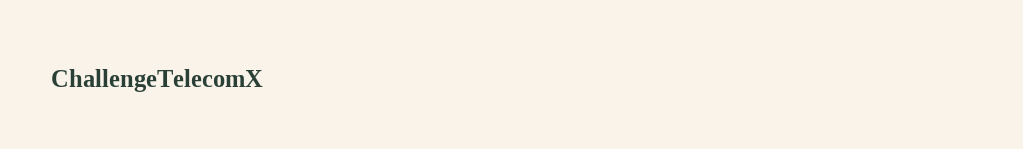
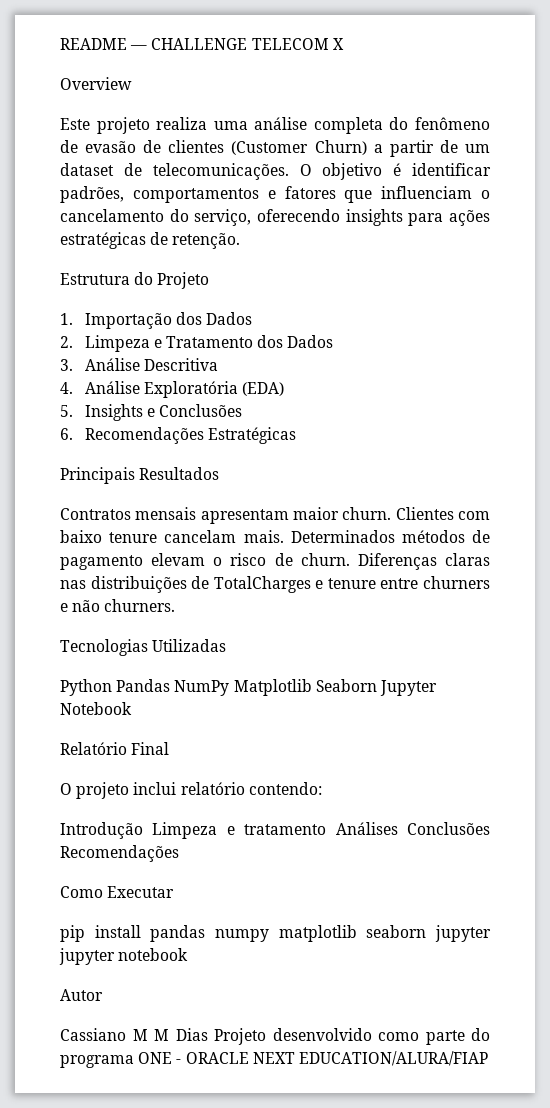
- ChallengeTelecomX
+ README — CHALLENGE TELECOM X
+ Overview
+ Este projeto realiza uma análise completa do fenômeno de evasão de clientes (Customer Churn) a partir de um dataset de telecomunicações. O objetivo é identificar padrões, comportamentos e fatores que influenciam o cancelamento do serviço, oferecendo insights para ações estratégicas de retenção.
+ Estrutura do Projeto
+ 1. Importação dos Dados
+ 2. Limpeza e Tratamento dos Dados
+ 3. Análise Descritiva
+ 4. Análise Exploratória (EDA)
+ 5. Insights e Conclusões
+ 6. Recomendações Estratégicas
+ Principais Resultados
+ Contratos mensais apresentam maior churn. Clientes com baixo tenure cancelam mais. Determinados métodos de pagamento elevam o risco de churn. Diferenças claras nas distribuições de TotalCharges e tenure entre churners e não churners.
+ Tecnologias Utilizadas
+ Python Pandas NumPy Matplotlib Seaborn Jupyter Notebook
+ Relatório Final
+ O projeto inclui relatório contendo:
+ Introdução Limpeza e tratamento Análises Conclusões Recomendações
+ Como Executar
+ pip install pandas numpy matplotlib seaborn jupyter jupyter notebook
+ Autor
+ Cassiano M M Dias Projeto desenvolvido como parte do programa ONE - ORACLE NEXT EDUCATION/ALURA/FIAP

